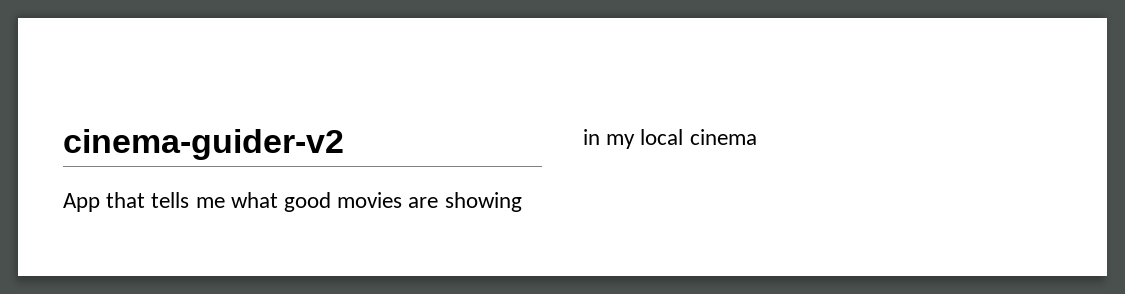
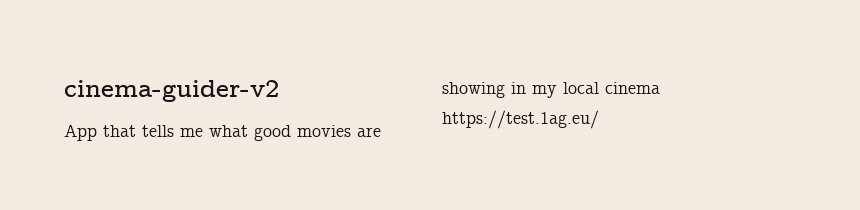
- App that tells me what good movies are showing in my local cinema
+ App that tells me what good movies are showing in my local cinema https://test.1ag.eu/

